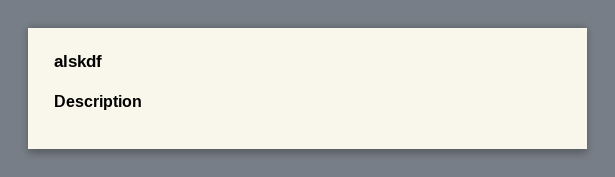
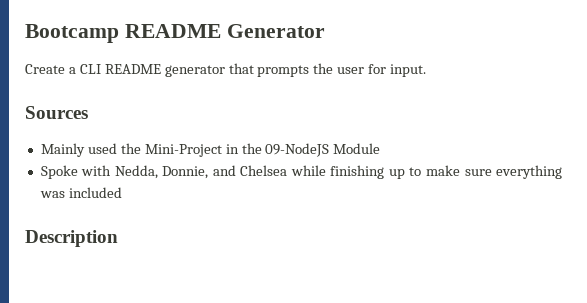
- alskdf
+ Bootcamp README Generator
+ Create a CLI README generator that prompts the user for input.
+ Sources
+ Mainly used the Mini-Project in the 09-NodeJS Module
+ Spoke with Nedda, Donnie, and Chelsea while finishing up to make sure everything was included

